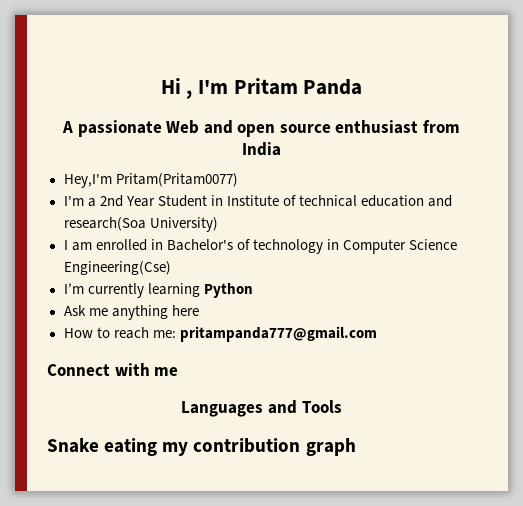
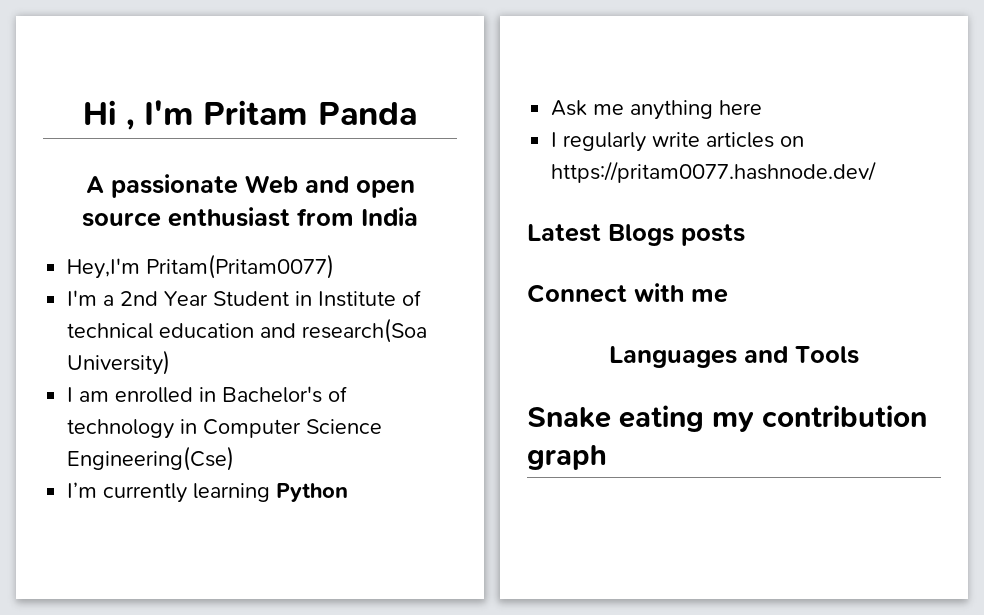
- How to reach me: pritampanda777@gmail.com
+ I regularly write articles on https://pritam0077.hashnode.dev/
+ Latest Blogs posts

